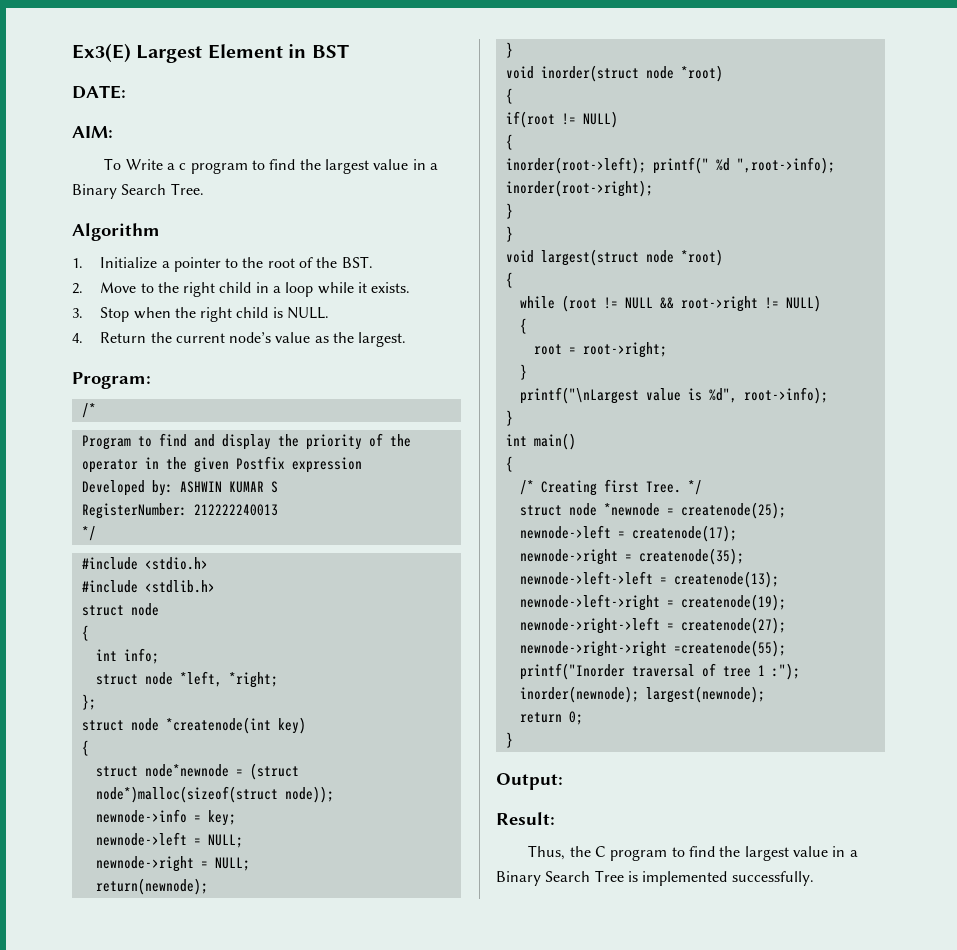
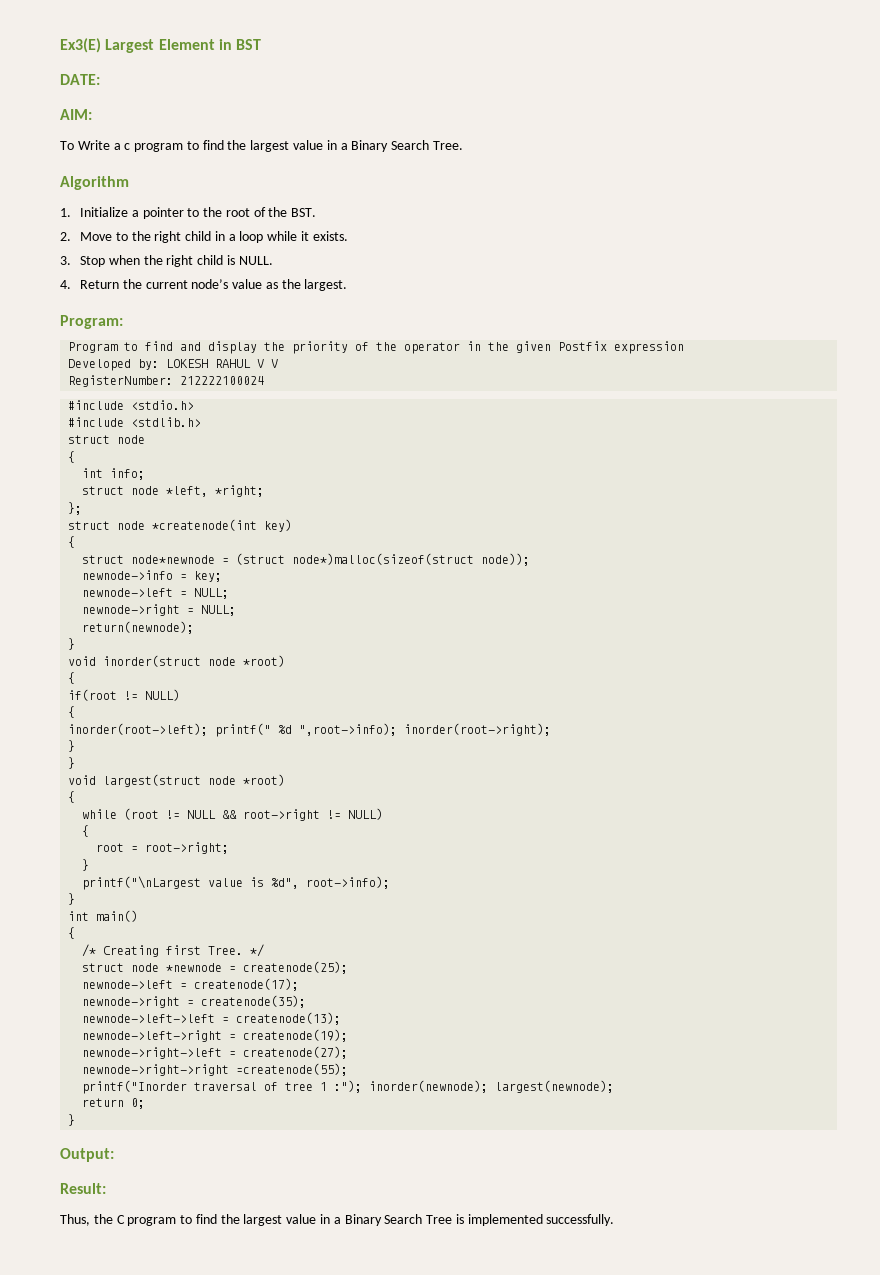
  Program:
- /*
- Developed by: ASHWIN KUMAR S
+ Developed by: LOKESH RAHUL V V
- RegisterNumber: 212222240013
- */
+ RegisterNumber: 212222100024

